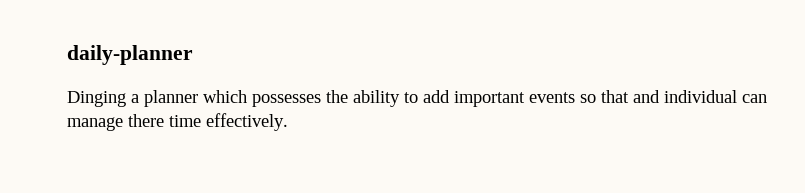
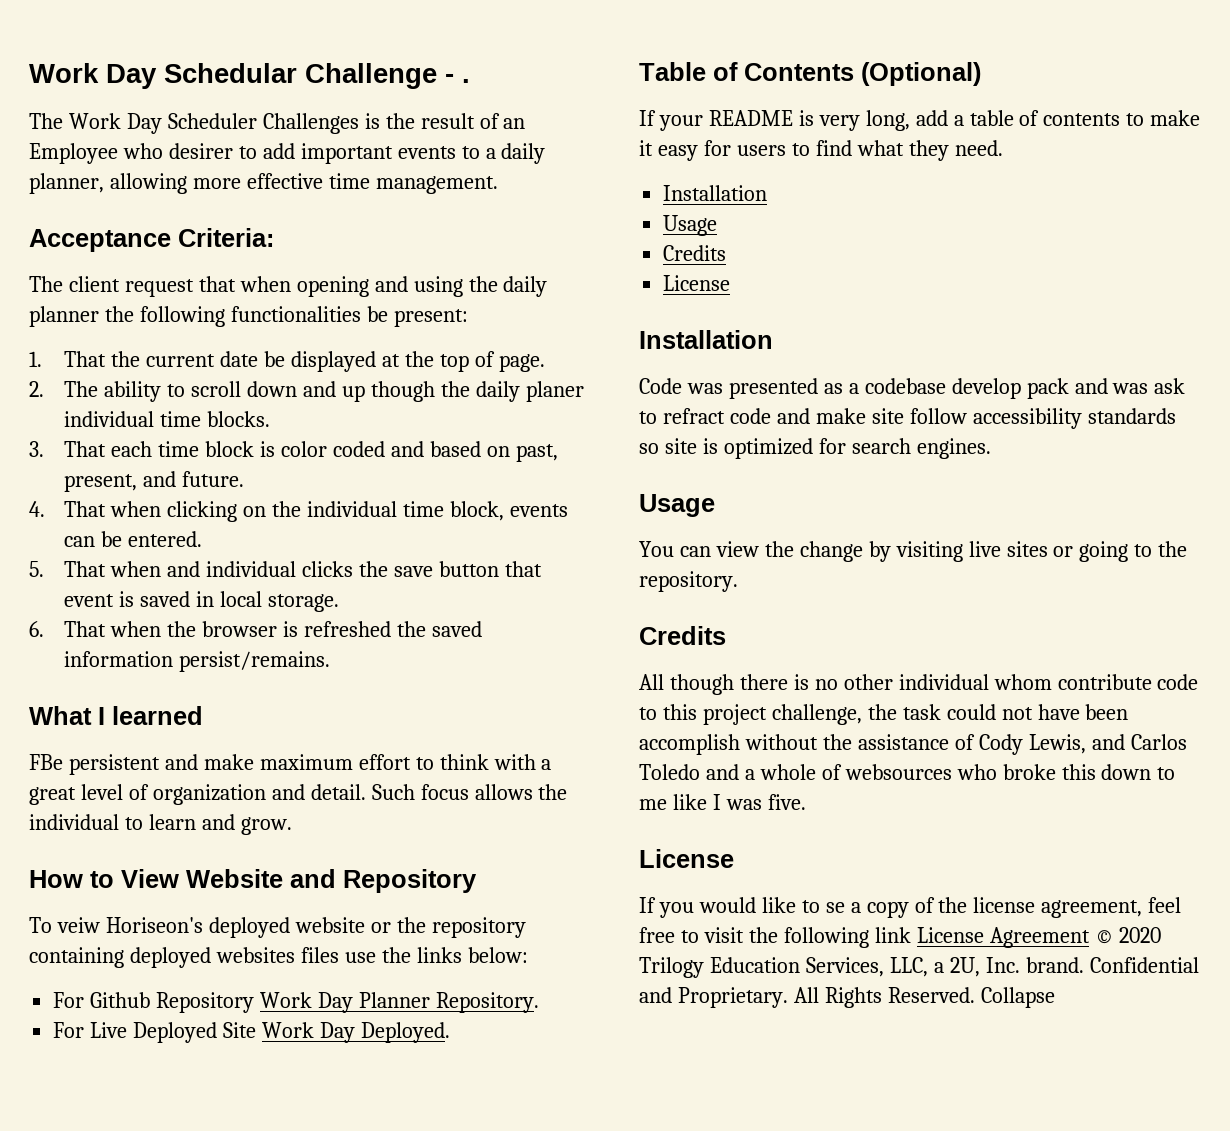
- daily-planner
- Dinging a planner which possesses the ability to add important events so that and individual can manage there time effectively.
+ Work Day Schedular Challenge - .
+ The Work Day Scheduler Challenges is the result of an Employee who desirer to add important events to a daily planner, allowing more effective time management.
+ Acceptance Criteria:
+ The client request that when opening and using the daily planner the following functionalities be present:
+ 1. That the current date be displayed at the top of page.
+ 2. The ability to scroll down and up though the daily planer individual time blocks.
+ 3. That each time block is color coded and based on past, present, and future.
+ 4. That when clicking on the individual time block, events can be entered.
+ 5. That when and individual clicks the save button that event is saved in local storage.
+ 6. That when the browser is refreshed the saved information persist/remains.
+ What I learned
+ FBe persistent and make maximum effort to think with a great level of organization and detail. Such focus allows the individual to learn and grow.
+ How to View Website and Repository
+ To veiw Horiseon's deployed website or the repository containing deployed websites files use the links below:
+ For Github Repository Work Day Planner Repository.
+ For Live Deployed Site Work Day Deployed.
+ Table of Contents (Optional)
+ If your README is very long, add a table of contents to make it easy for users to find what they need.
+ Installation
+ Usage
+ Credits
+ License
+ Installation
+ Code was presented as a codebase develop pack and was ask to refract code and make site follow accessibility standards so site is optimized for search engines.
+ Usage
+ You can view the change by visiting live sites or going to the repository.
+ Credits
+ All though there is no other individual whom contribute code to this project challenge, the task could not have been accomplish without the assistance of Cody Lewis, and Carlos Toledo and a whole of websources who broke this down to me like I was five.
+ License
+ If you would like to se a copy of the license agreement, feel free to visit the following link License Agreement © 2020 Trilogy Education Services, LLC, a 2U, Inc. brand. Confidential and Proprietary. All Rights Reserved. Collapse

